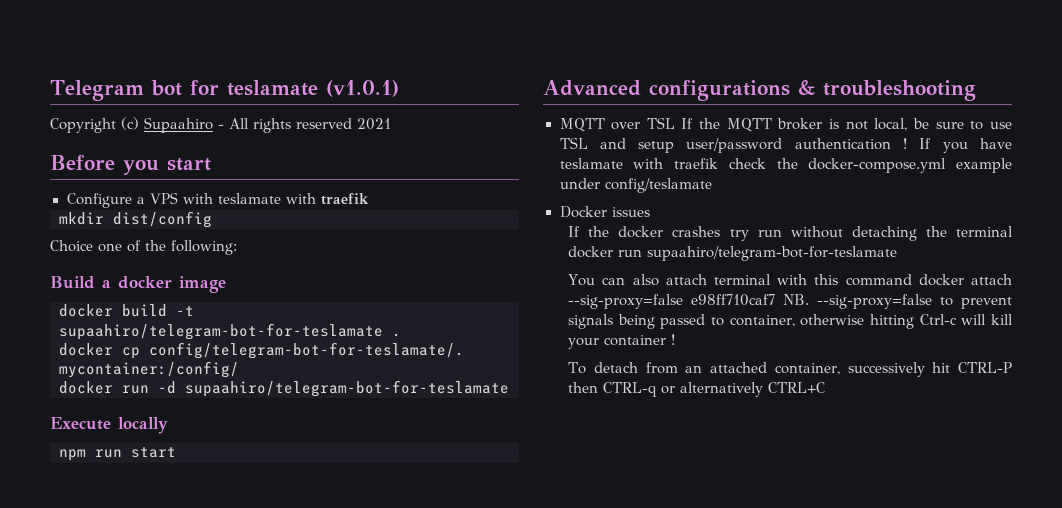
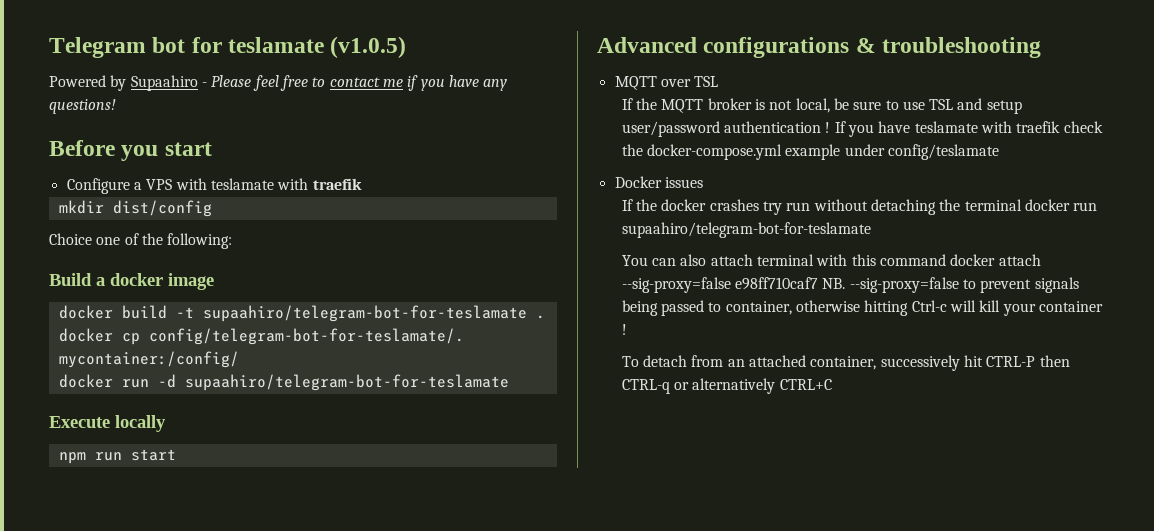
- Telegram bot for teslamate (v1.0.1)
- Copyright (c) Supaahiro - All rights reserved 2021
+ Telegram bot for teslamate (v1.0.5)
+ Powered by Supaahiro - Please feel free to contact me if you have any questions!
- MQTT over TSL If the MQTT broker is not local, be sure to use TSL and setup user/password authentication !
+ MQTT over TSL
+ If the MQTT broker is not local, be sure to use TSL and setup user/password authentication !

